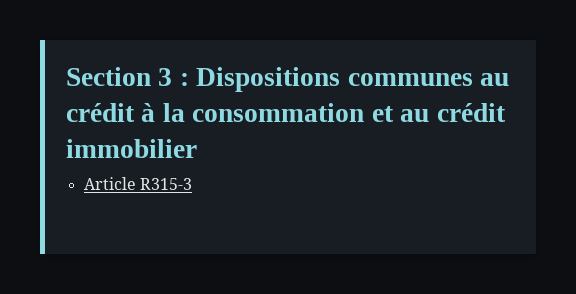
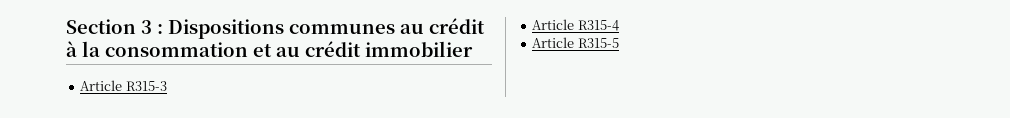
+ Article R315-4
+ Article R315-5

